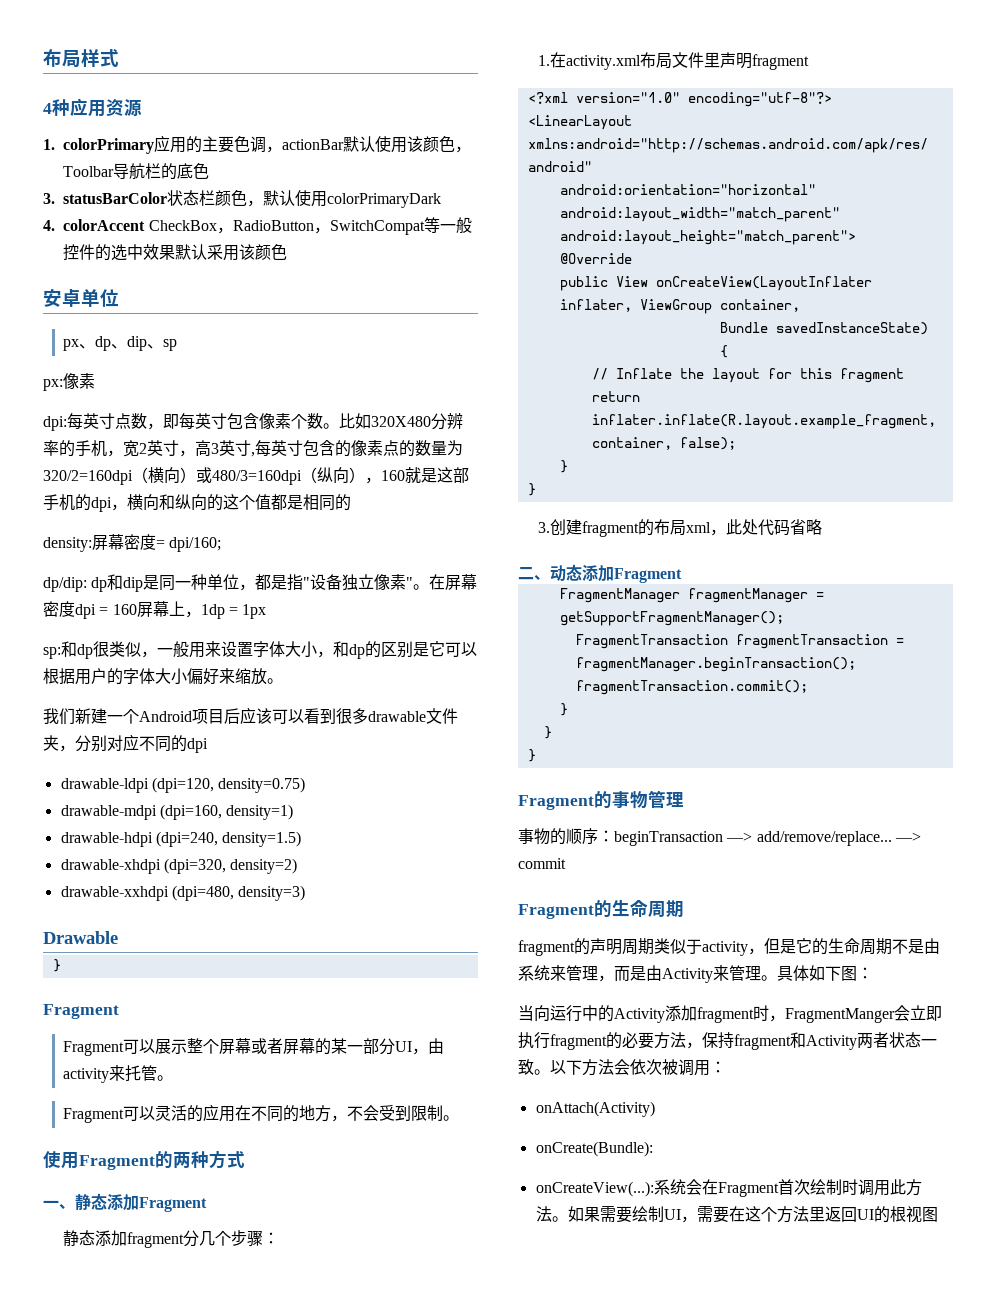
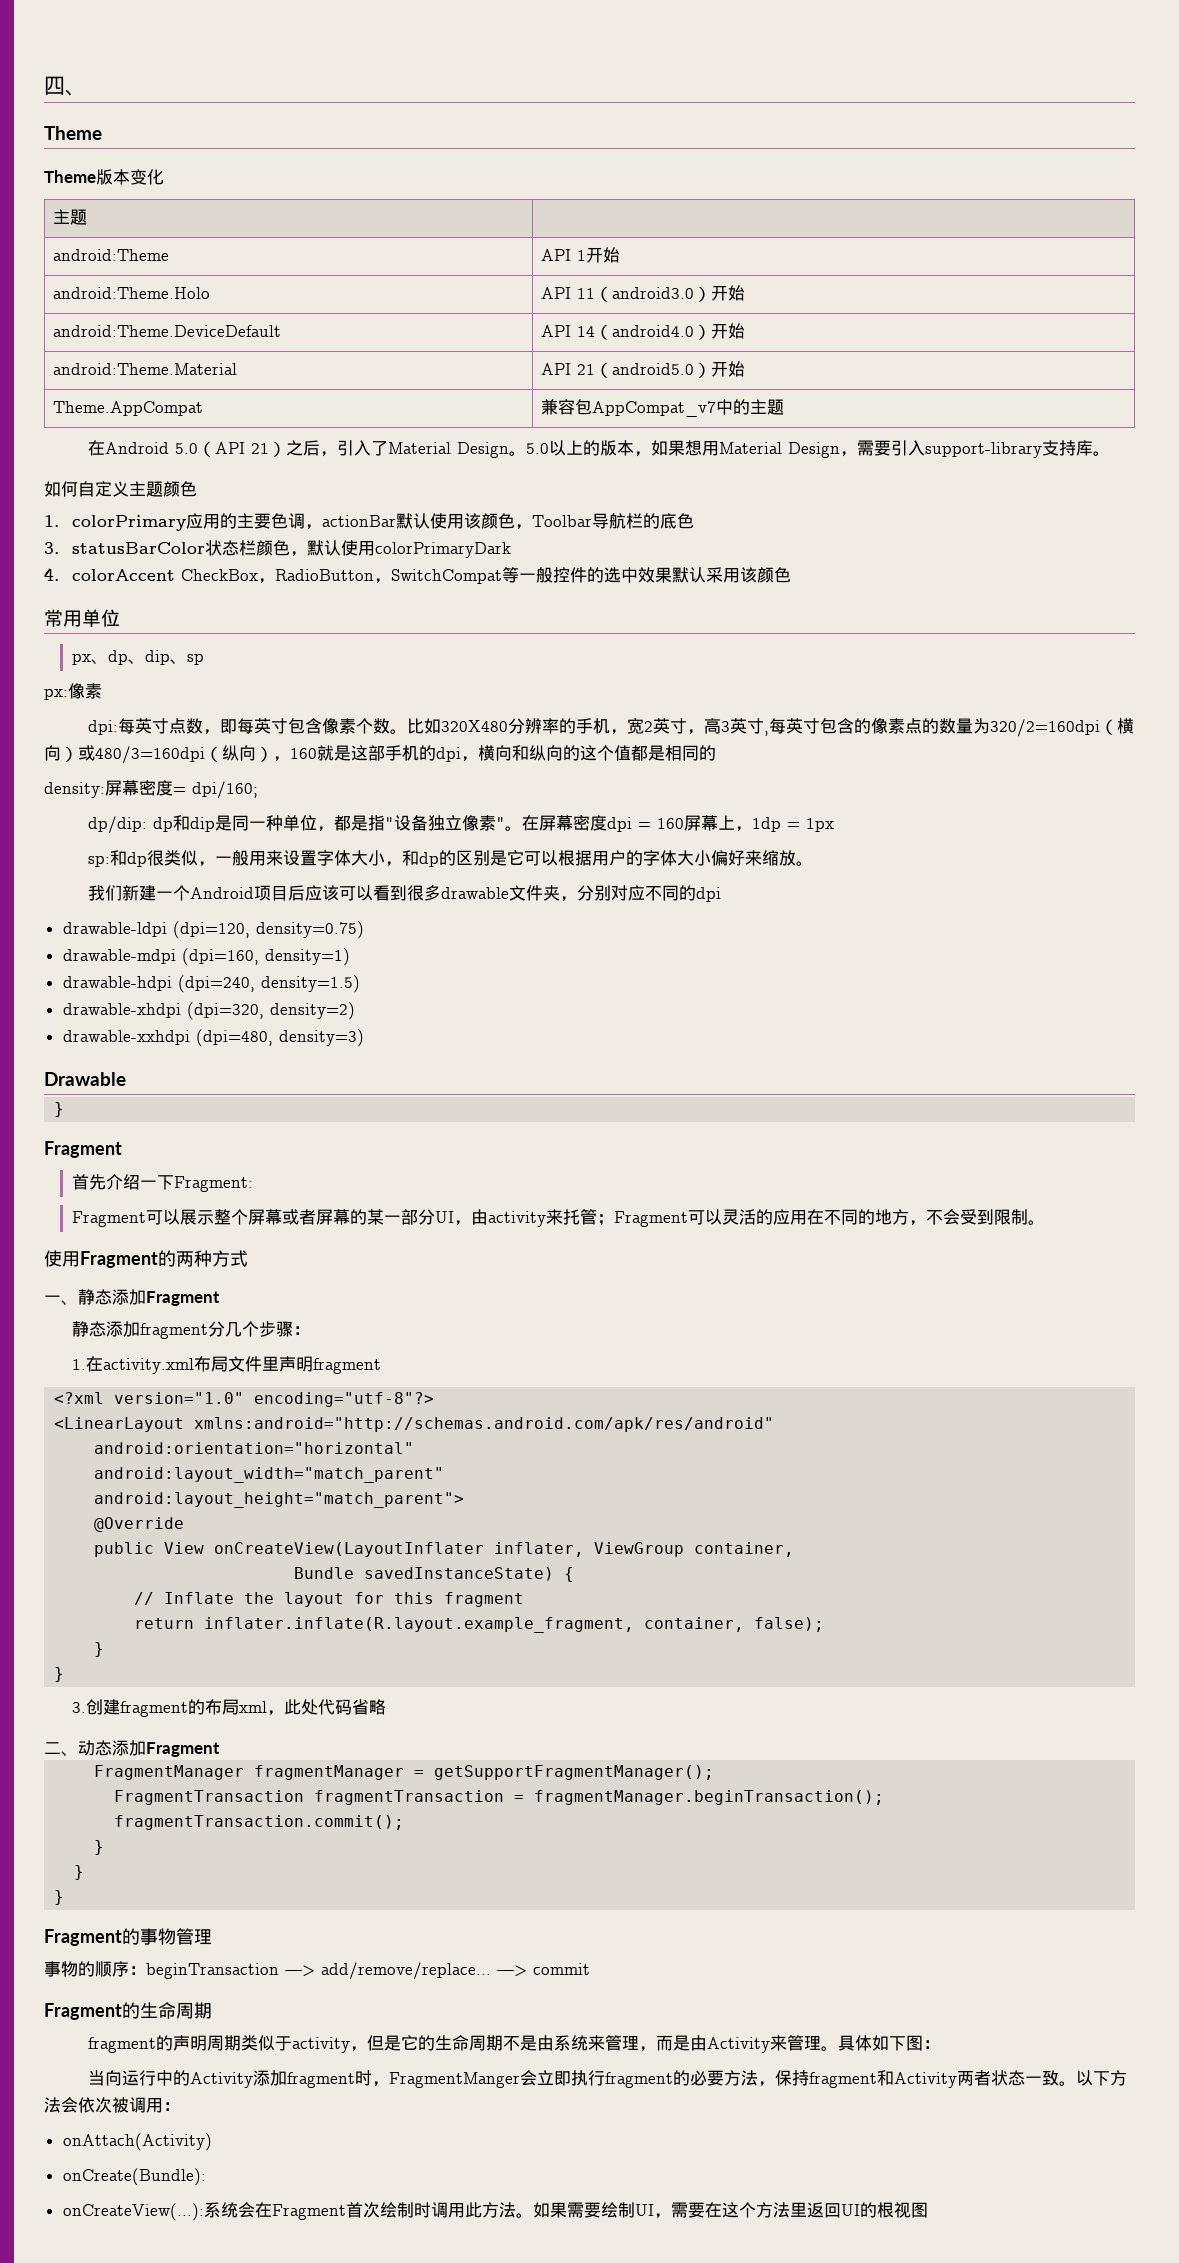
- 布局样式
- 4种应用资源
+ 四、
+ Theme
+ Theme版本变化
+ 主题 |
+ android:Theme | API 1开始
+ android:Theme.Holo | API 11（android3.0）开始
+ android:Theme.DeviceDefault | API 14（android4.0）开始
+ android:Theme.Material | API 21（android5.0）开始
+ Theme.AppCompat | 兼容包AppCompat_v7中的主题
+ 在Android 5.0（API 21）之后，引入了Material Design。5.0以上的版本，如果想用Material Design，需要引入support-library支持库。
+ 如何自定义主题颜色
- 安卓单位
+ 常用单位
+ 首先介绍一下Fragment:
- Fragment可以展示整个屏幕或者屏幕的某一部分UI，由activity来托管。
- Fragment可以灵活的应用在不同的地方，不会受到限制。
+ Fragment可以展示整个屏幕或者屏幕的某一部分UI，由activity来托管；Fragment可以灵活的应用在不同的地方，不会受到限制。

